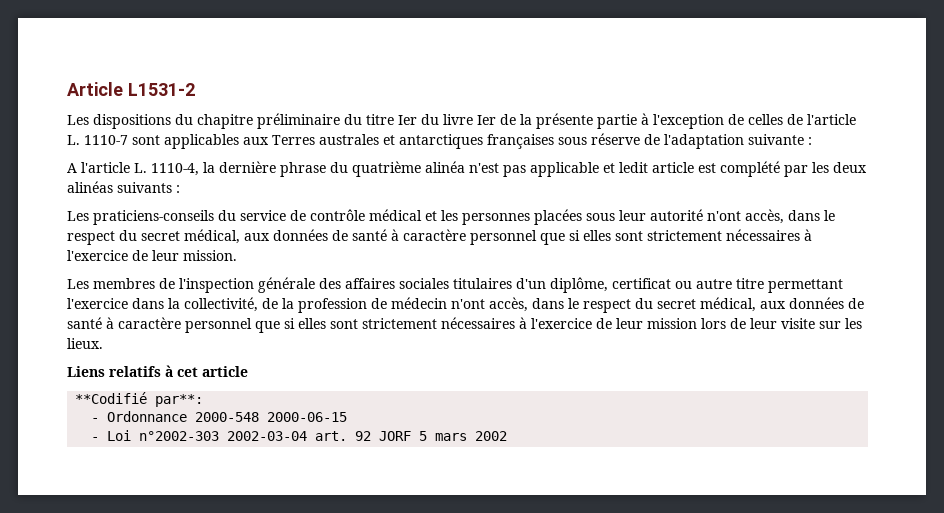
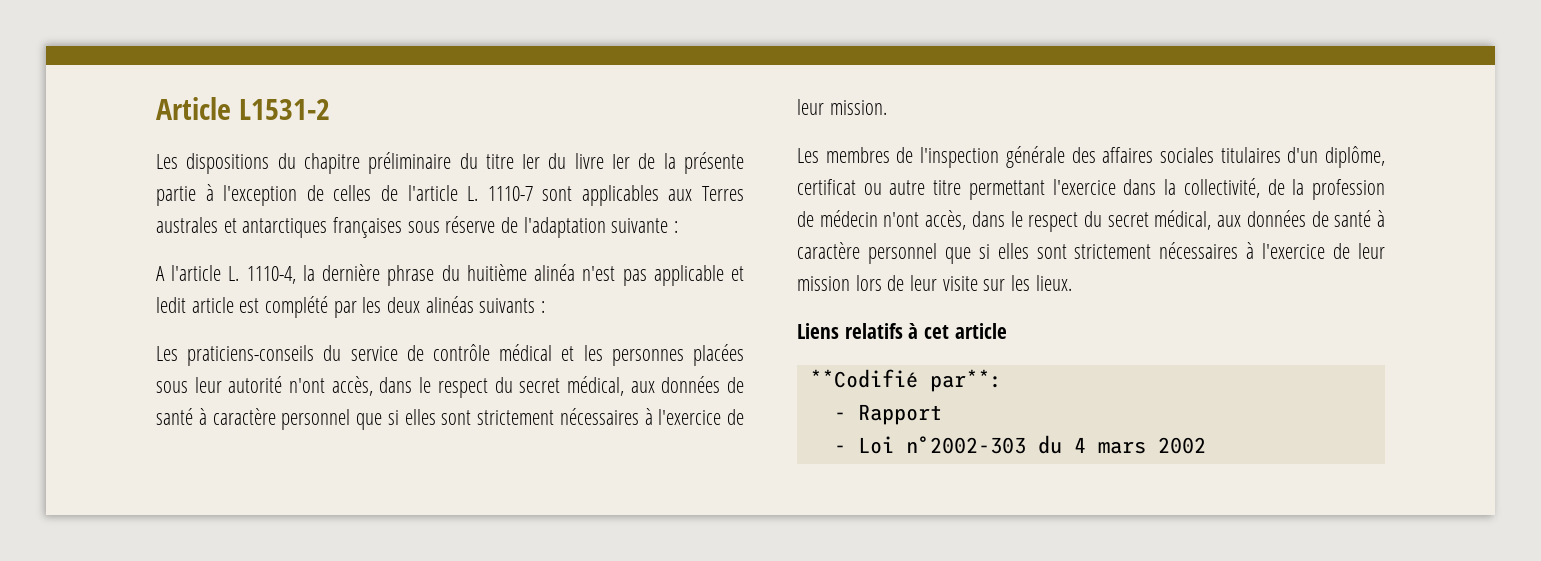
- A l'article L. 1110-4, la dernière phrase du quatrième alinéa n'est pas applicable et ledit article est complété par les deux alinéas suivants :
+ A l'article L. 1110-4, la dernière phrase du huitième alinéa n'est pas applicable et ledit article est complété par les deux alinéas suivants :
- - Ordonnance 2000-548 2000-06-15
+ - Rapport
- - Loi n°2002-303 2002-03-04 art. 92 JORF 5 mars 2002
+ - Loi n°2002-303 du 4 mars 2002

